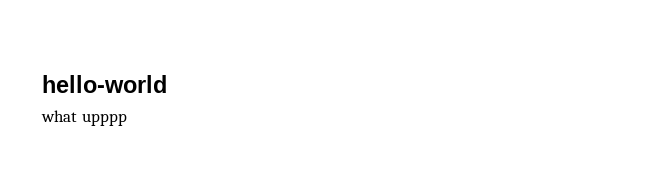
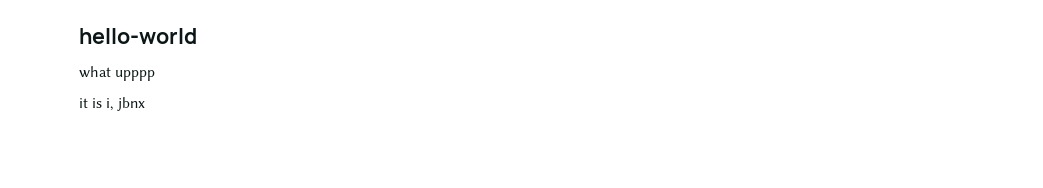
+ it is i, jbnx

